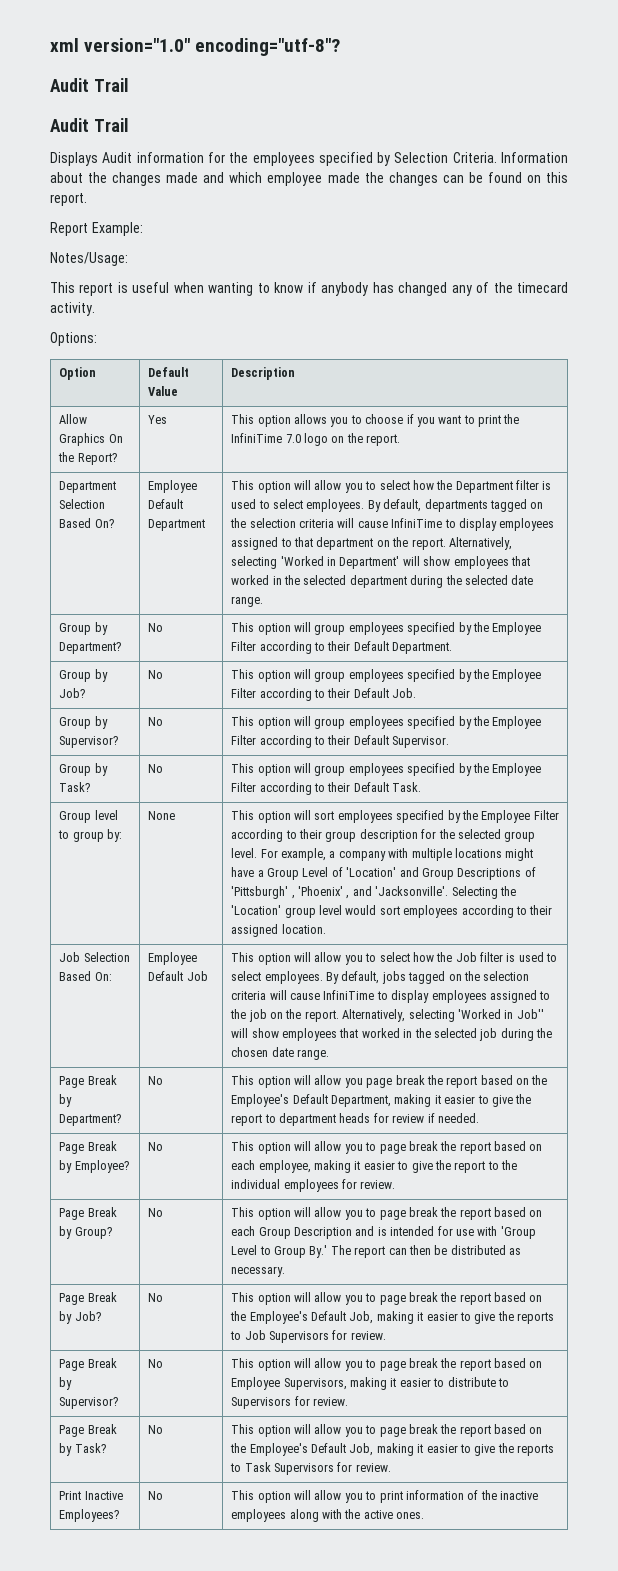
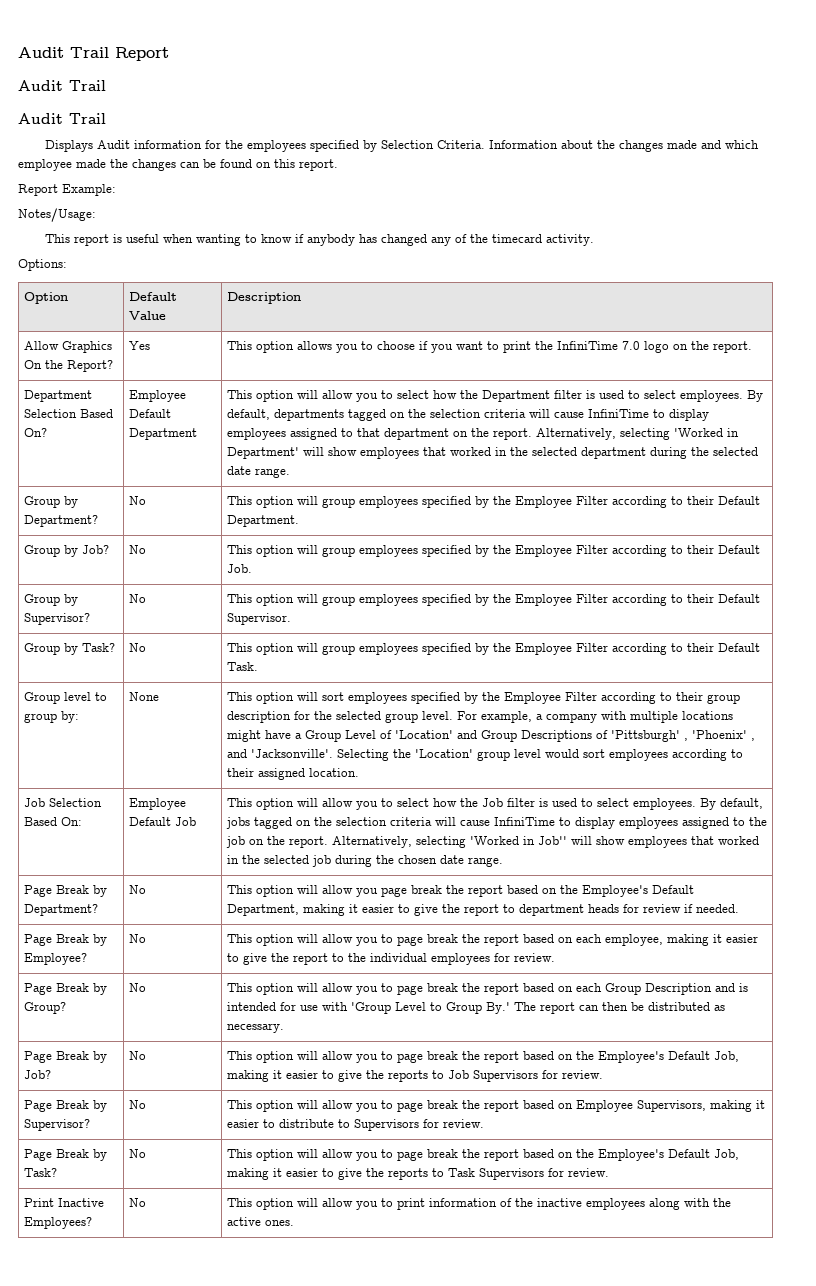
- xml version="1.0" encoding="utf-8"?
+ Audit Trail Report

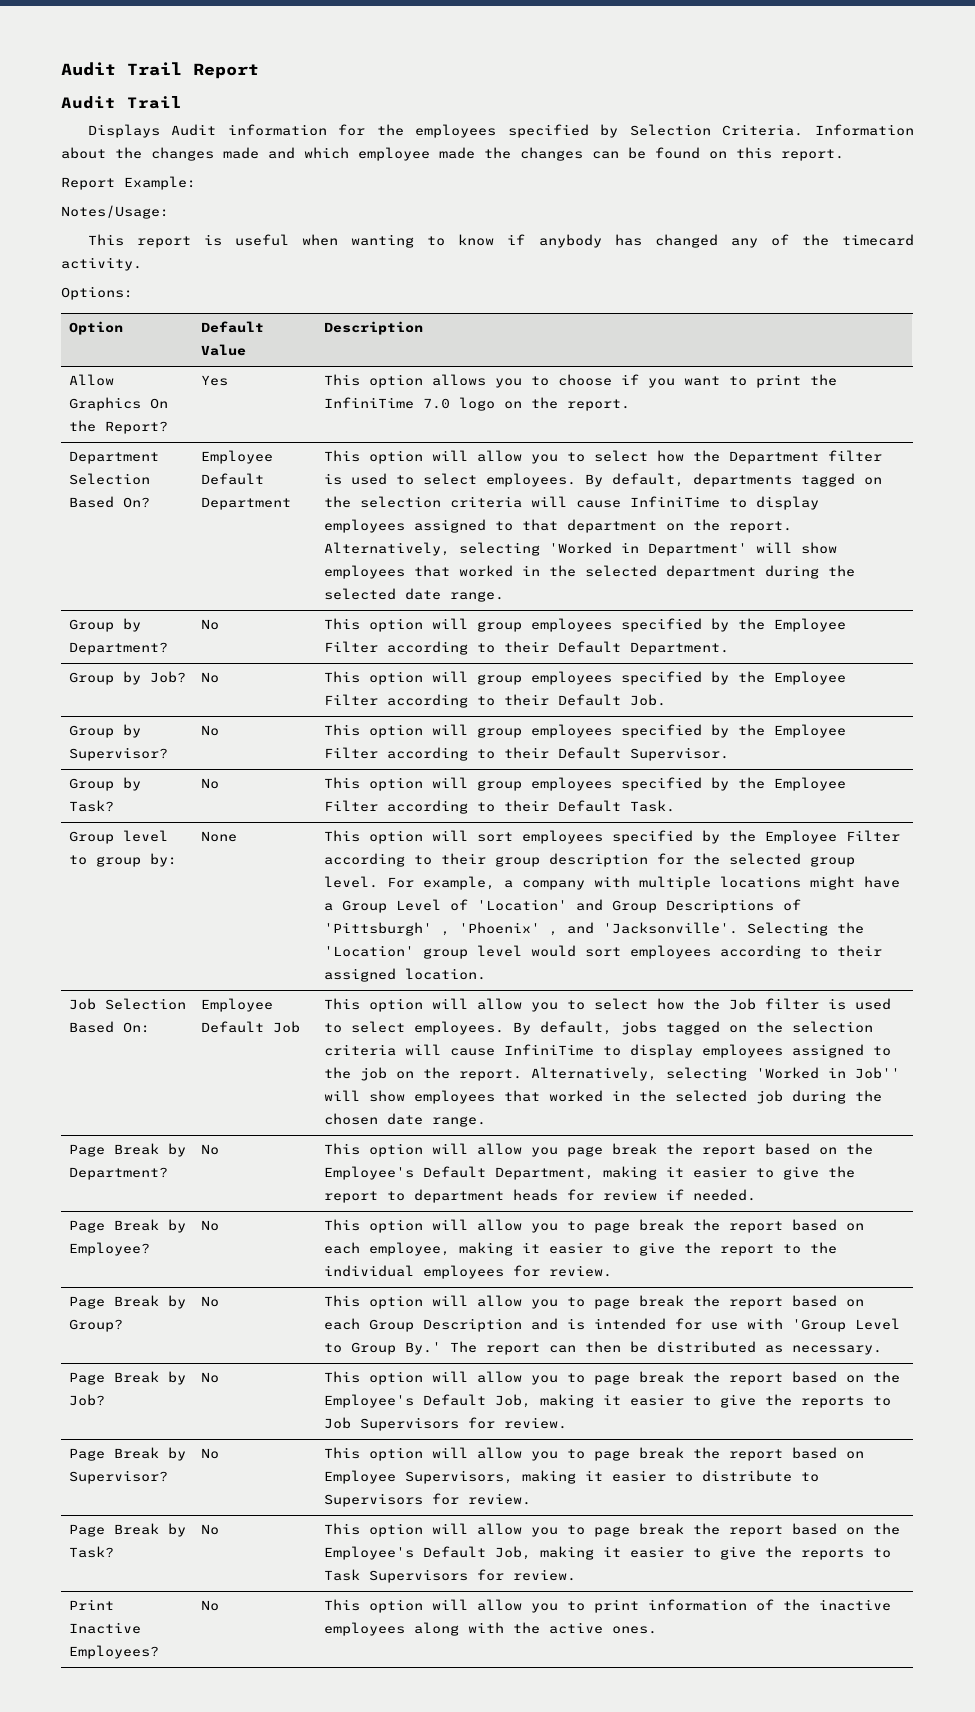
  Audit Trail Report
- Audit Trail

